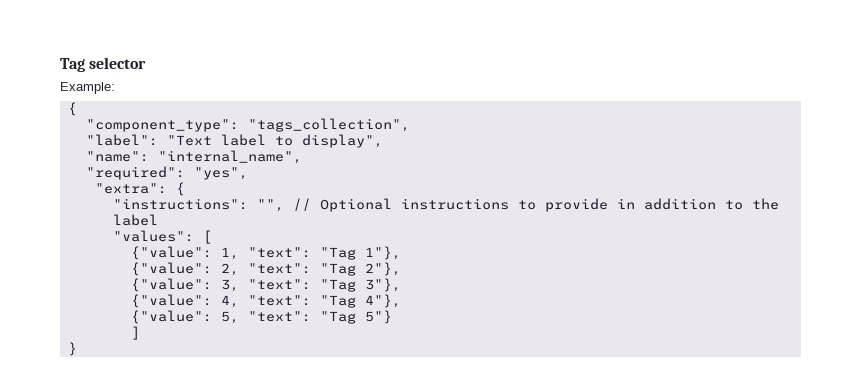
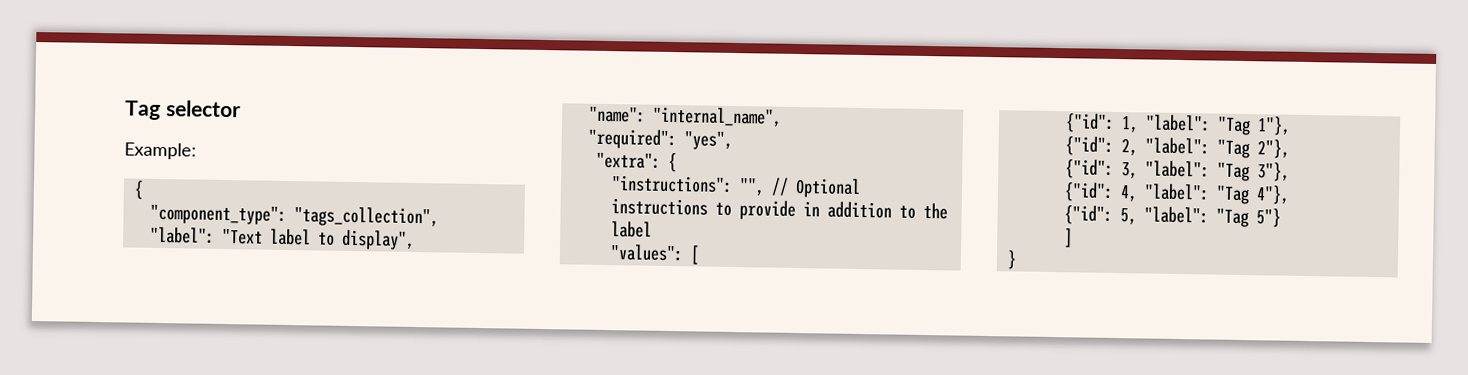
- {"value": 1, "text": "Tag 1"},
+ {"id": 1, "label": "Tag 1"},
- {"value": 2, "text": "Tag 2"},
+ {"id": 2, "label": "Tag 2"},
- {"value": 3, "text": "Tag 3"},
+ {"id": 3, "label": "Tag 3"},
- {"value": 4, "text": "Tag 4"},
+ {"id": 4, "label": "Tag 4"},
- {"value": 5, "text": "Tag 5"}
+ {"id": 5, "label": "Tag 5"}

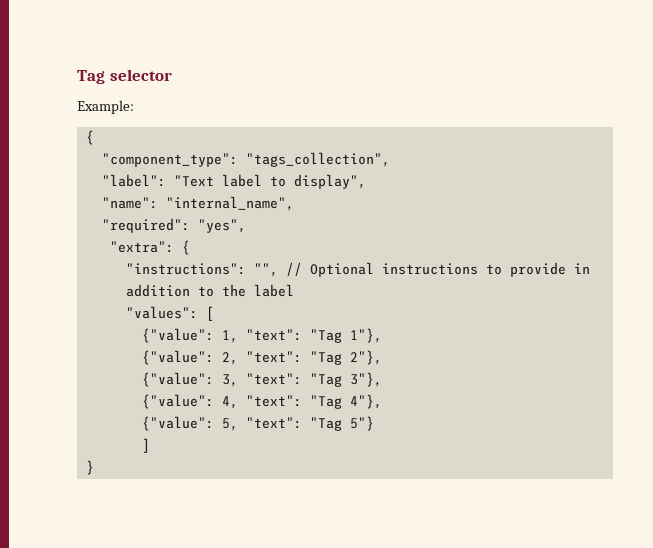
- {"id": 1, "label": "Tag 1"},
+ {"value": 1, "text": "Tag 1"},
- {"id": 2, "label": "Tag 2"},
+ {"value": 2, "text": "Tag 2"},
- {"id": 3, "label": "Tag 3"},
+ {"value": 3, "text": "Tag 3"},
- {"id": 4, "label": "Tag 4"},
+ {"value": 4, "text": "Tag 4"},
- {"id": 5, "label": "Tag 5"}
+ {"value": 5, "text": "Tag 5"}

